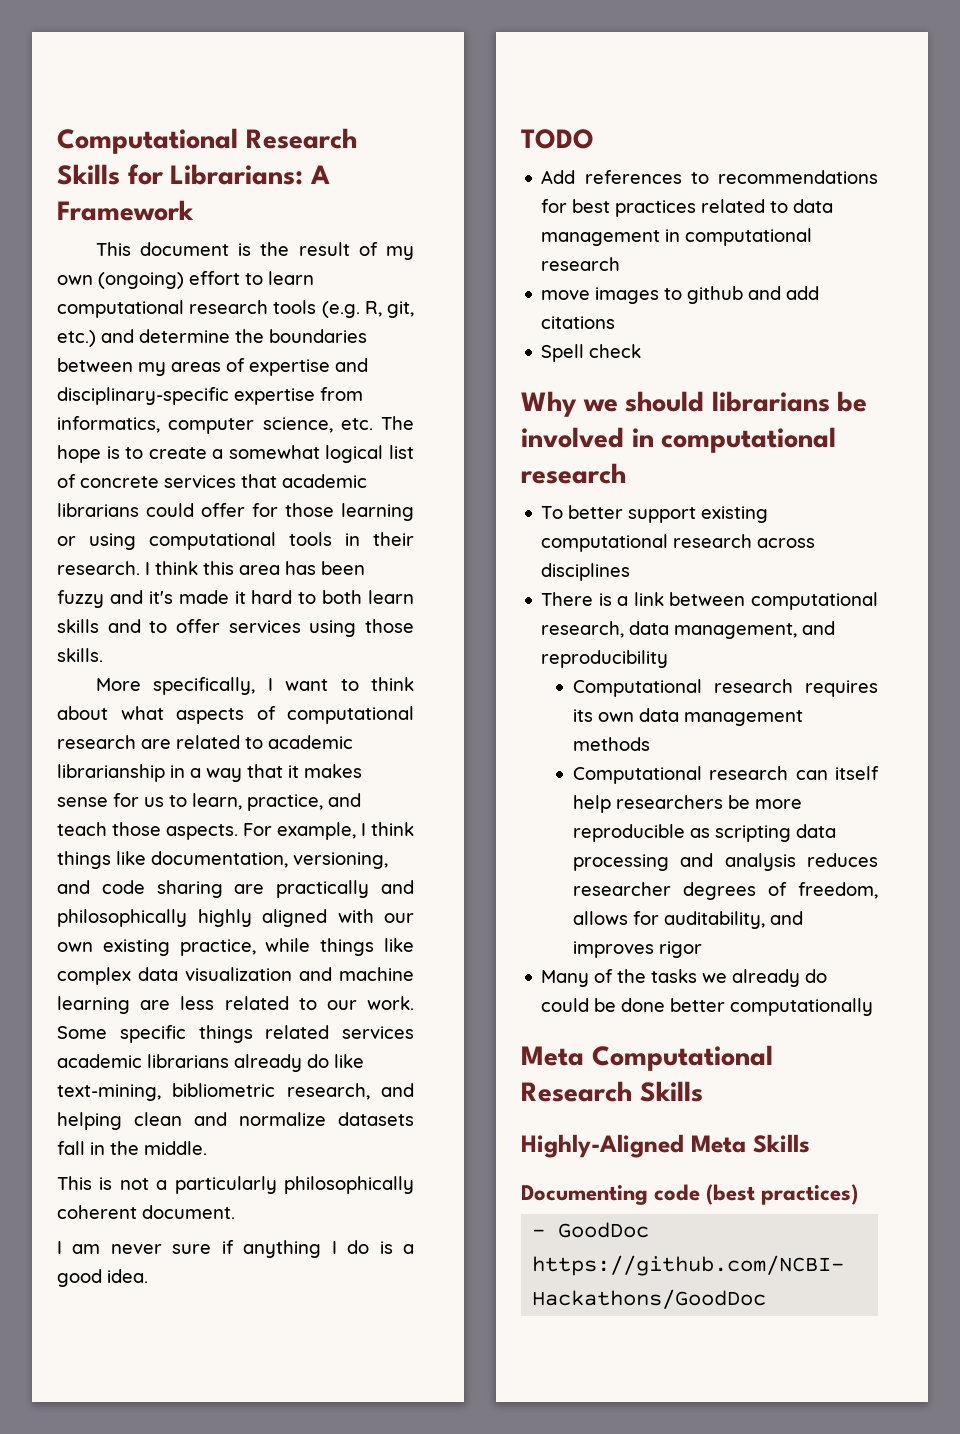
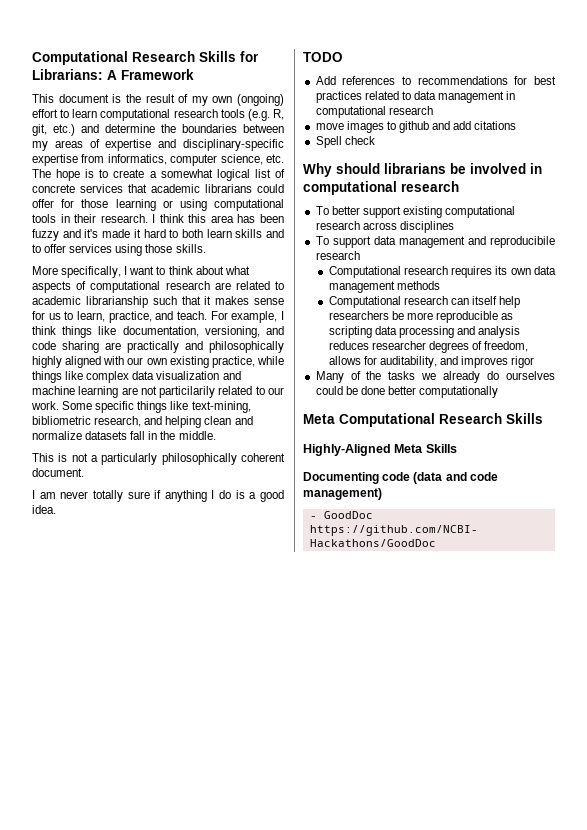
- More specifically, I want to think about what aspects of computational research are related to academic librarianship in a way that it makes sense for us to learn, practice, and teach those aspects.
+ More specifically, I want to think about what aspects of computational research are related to academic librarianship such that it makes sense for us to learn, practice, and teach.
- For example, I think things like documentation, versioning, and code sharing are practically and philosophically highly aligned with our own existing practice, while things like complex data visualization and machine learning are less related to our work.
+ For example, I think things like documentation, versioning, and code sharing are practically and philosophically highly aligned with our own existing practice, while things like complex data visualization and machine learning are not particilarily related to our work.
- Some specific things related services academic librarians already do like text-mining, bibliometric research, and helping clean and normalize datasets fall in the middle.
+ Some specific things like text-mining, bibliometric research, and helping clean and normalize datasets fall in the middle.
- I am never sure if anything I do is a good idea.
+ I am never totally sure if anything I do is a good idea.
- Why we should librarians be involved in computational research
+ Why should librarians be involved in computational research
- There is a link between computational research, data management, and reproducibility
+ To support data management and reproducibile research
- Many of the tasks we already do could be done better computationally
+ Many of the tasks we already do ourselves could be done better computationally
- Documenting code (best practices)
+ Documenting code (data and code management)

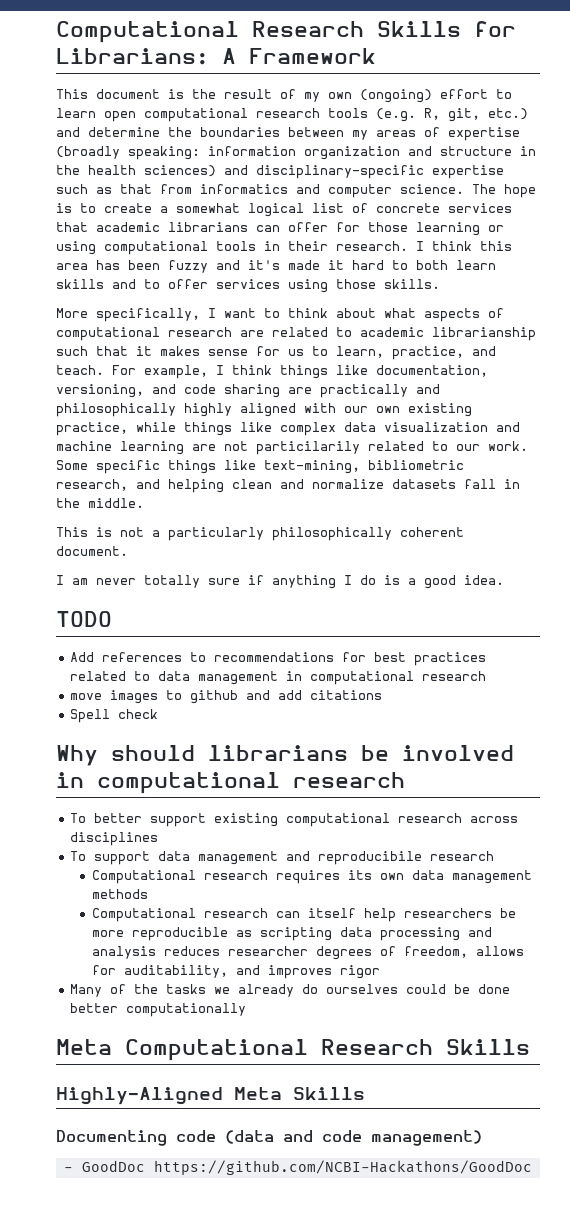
- This document is the result of my own (ongoing) effort to learn computational research tools (e.g. R, git, etc.) and determine the boundaries between my areas of expertise and disciplinary-specific expertise from informatics, computer science, etc. The hope is to create a somewhat logical list of concrete services that academic librarians could offer for those learning or using computational tools in their research.
+ This document is the result of my own (ongoing) effort to learn open computational research tools (e.g. R, git, etc.) and determine the boundaries between my areas of expertise (broadly speaking: information organization and structure in the health sciences) and disciplinary-specific expertise such as that from informatics and computer science. The hope is to create a somewhat logical list of concrete services that academic librarians can offer for those learning or using computational tools in their research.

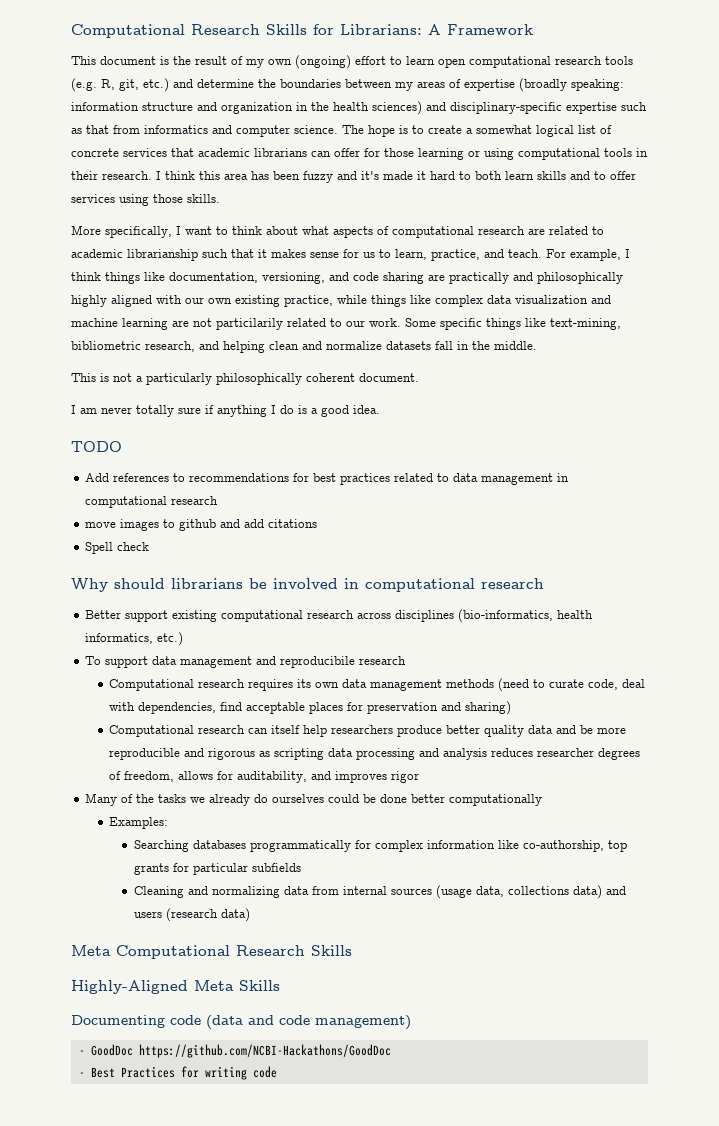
- This document is the result of my own (ongoing) effort to learn open computational research tools (e.g. R, git, etc.) and determine the boundaries between my areas of expertise (broadly speaking: information organization and structure in the health sciences) and disciplinary-specific expertise such as that from informatics and computer science.
+ This document is the result of my own (ongoing) effort to learn open computational research tools (e.g. R, git, etc.) and determine the boundaries between my areas of expertise (broadly speaking: information structure and organization in the health sciences) and disciplinary-specific expertise such as that from informatics and computer science.
- To better support existing computational research across disciplines
+ Better support existing computational research across disciplines (bio-informatics, health informatics, etc.)
- Computational research requires its own data management methods
+ Computational research requires its own data management methods (need to curate code, deal with dependencies, find acceptable places for preservation and sharing)
- Computational research can itself help researchers be more reproducible as scripting data processing and analysis reduces researcher degrees of freedom, allows for auditability, and improves rigor
+ Computational research can itself help researchers produce better quality data and be more reproducible and rigorous as scripting data processing and analysis reduces researcher degrees of freedom, allows for auditability, and improves rigor
+ Examples:
+ Searching databases programmatically for complex information like co-authorship, top grants for particular subfields
+ Cleaning and normalizing data from internal sources (usage data, collections data) and users (research data)
+ - Best Practices for writing code

